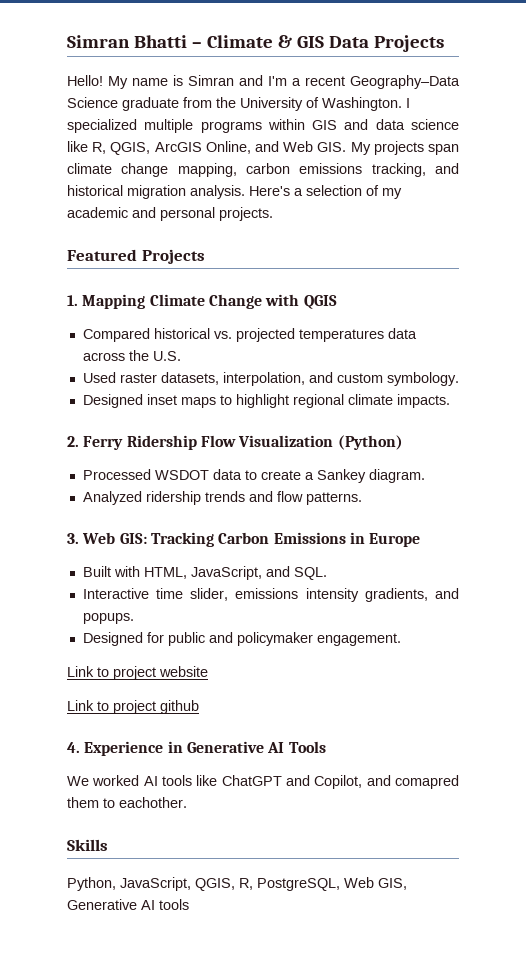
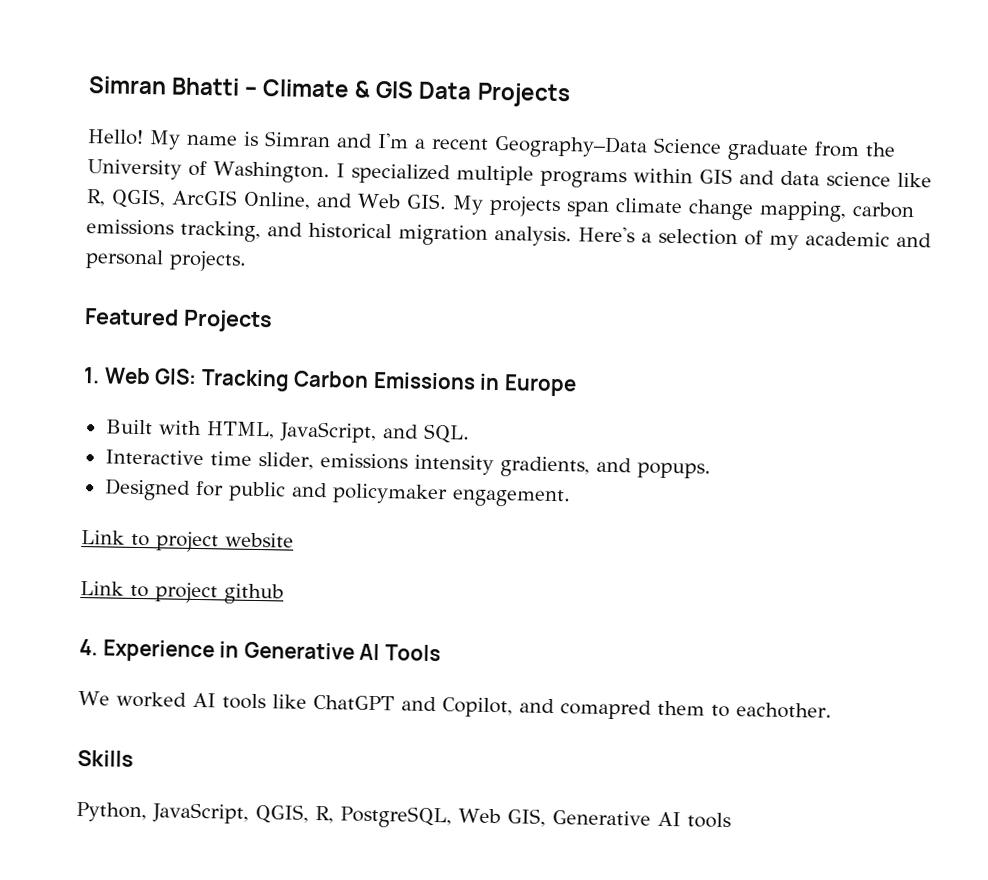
- 1. Mapping Climate Change with QGIS
- Compared historical vs. projected temperatures data across the U.S.
- Used raster datasets, interpolation, and custom symbology.
- Designed inset maps to highlight regional climate impacts.
- 2. Ferry Ridership Flow Visualization (Python)
- Processed WSDOT data to create a Sankey diagram.
- Analyzed ridership trends and flow patterns.
- 3. Web GIS: Tracking Carbon Emissions in Europe
+ 1. Web GIS: Tracking Carbon Emissions in Europe

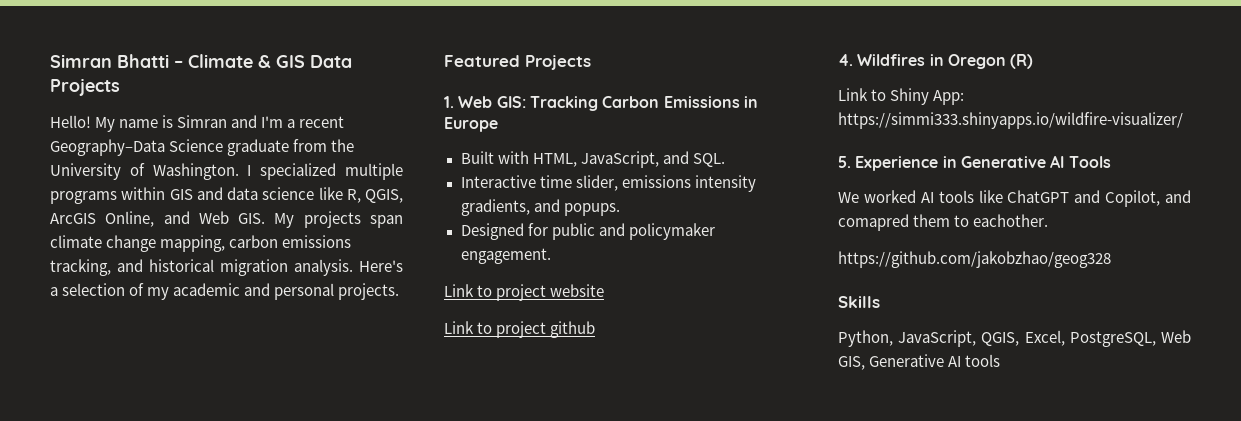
- 4. Experience in Generative AI Tools
+ 4. Wildfires in Oregon (R)
+ Link to Shiny App: https://simmi333.shinyapps.io/wildfire-visualizer/
+ 5. Experience in Generative AI Tools
+ https://github.com/jakobzhao/geog328
- Python, JavaScript, QGIS, R, PostgreSQL, Web GIS, Generative AI tools
+ Python, JavaScript, QGIS, Excel, PostgreSQL, Web GIS, Generative AI tools

